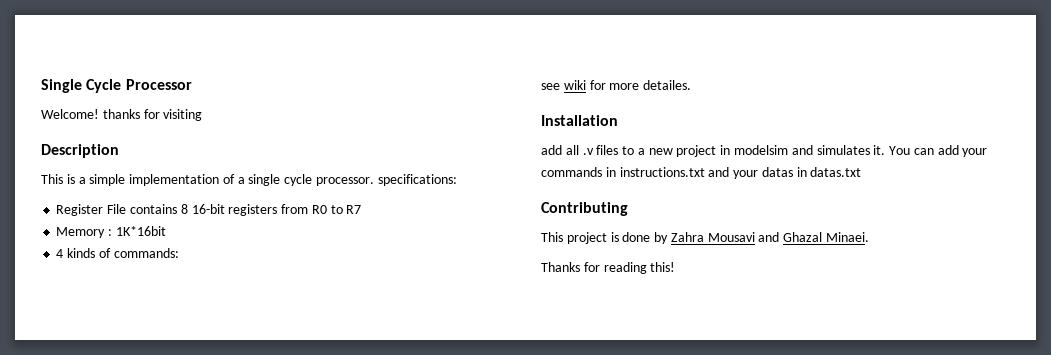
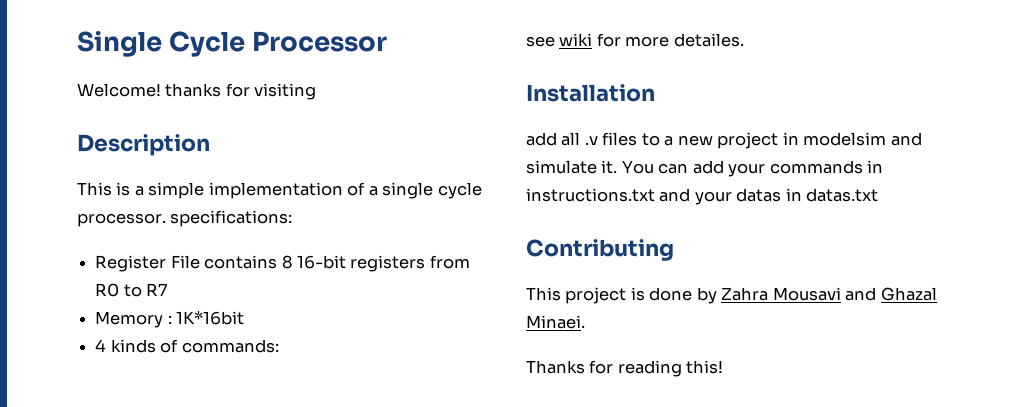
- add all .v files to a new project in modelsim and simulates it.
+ add all .v files to a new project in modelsim and simulate it.

